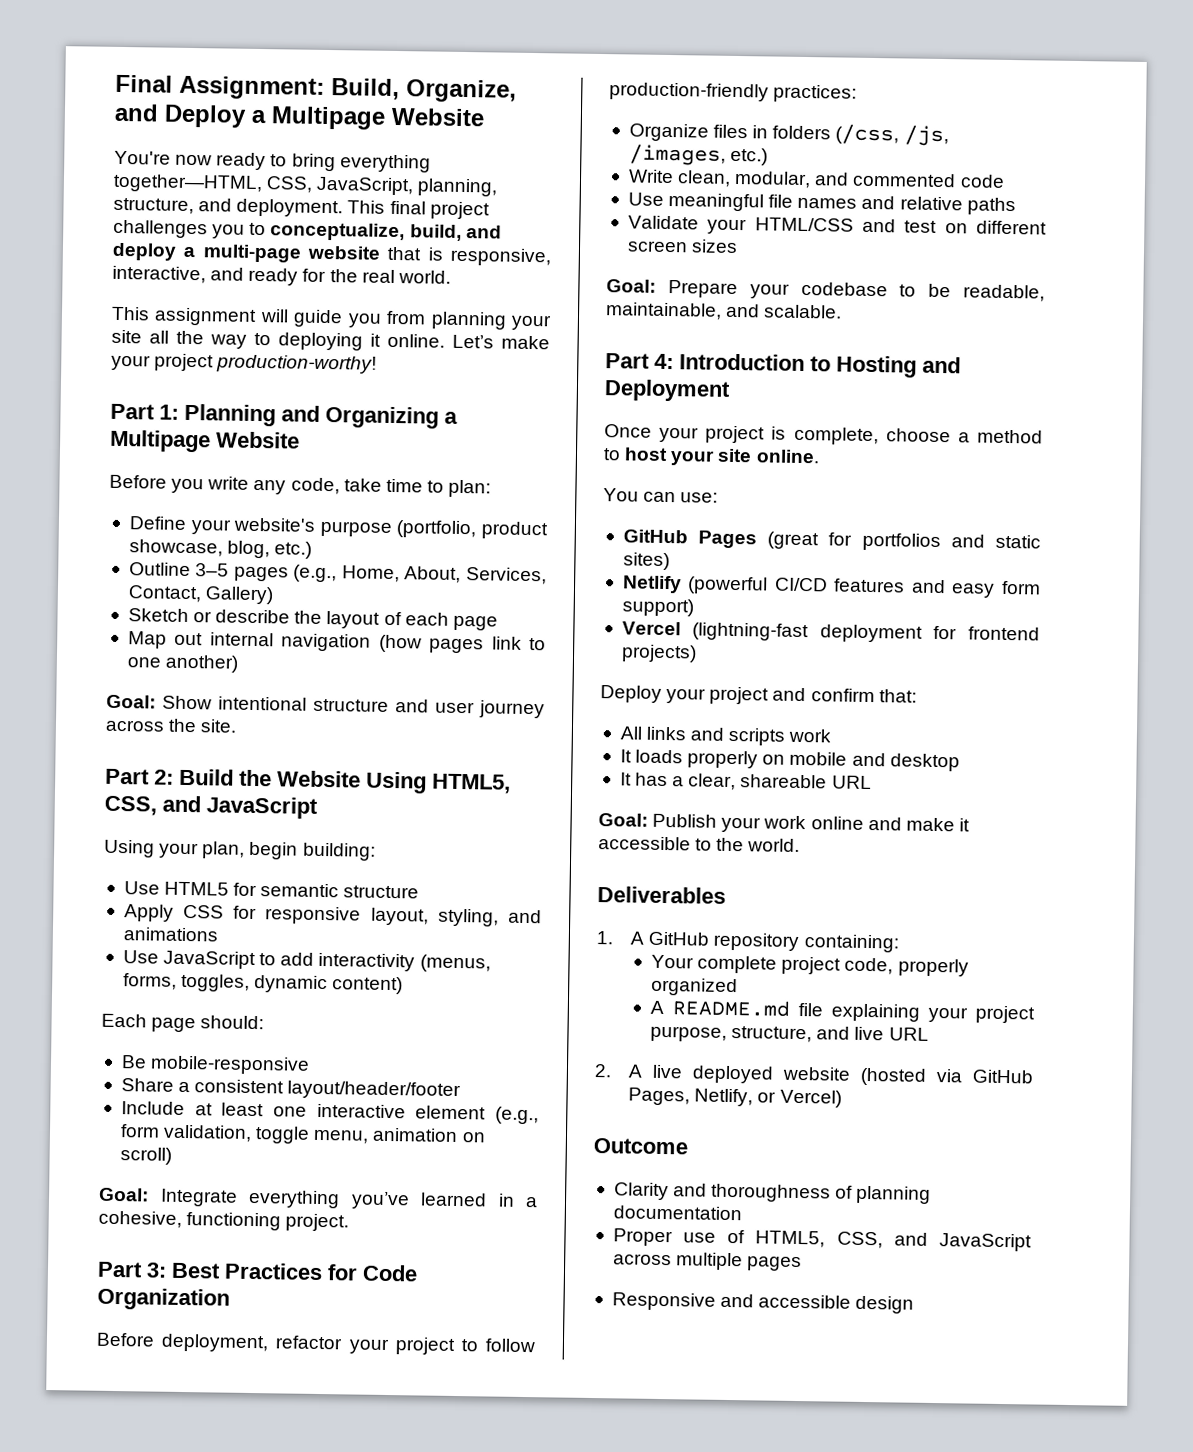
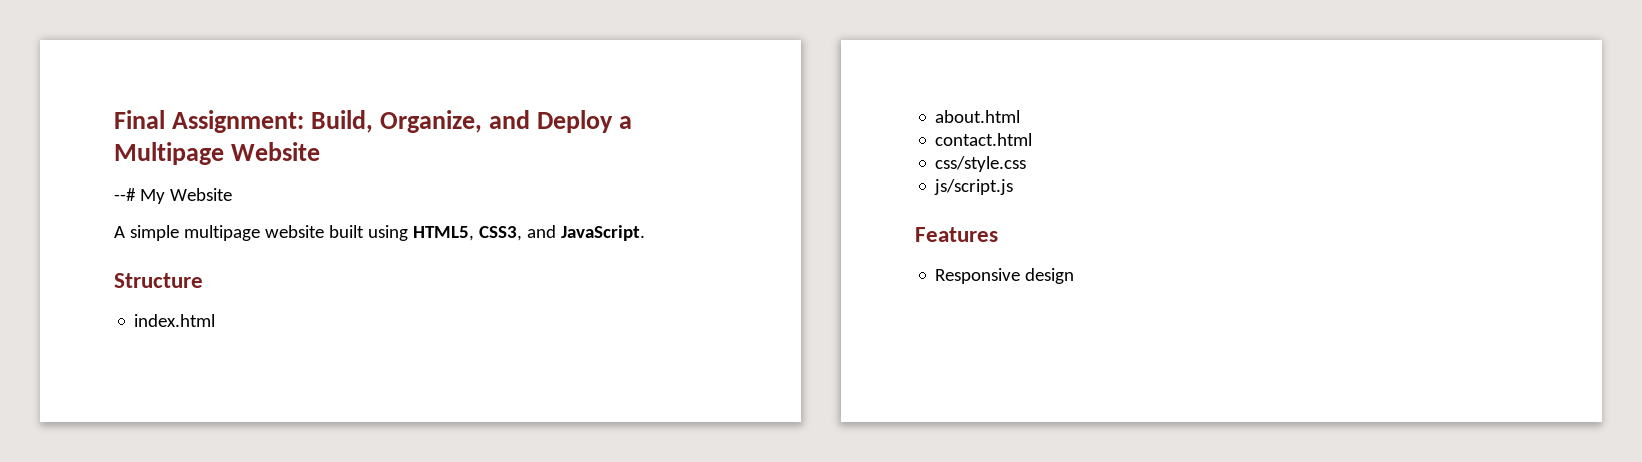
- You're now ready to bring everything together—HTML, CSS, JavaScript, planning, structure, and deployment. This final project challenges you to conceptualize, build, and deploy a multi-page website that is responsive, interactive, and ready for the real world.
- This assignment will guide you from planning your site all the way to deploying it online. Let’s make your project production-worthy!
- Part 1: Planning and Organizing a Multipage Website
- Before you write any code, take time to plan:
- Define your website's purpose (portfolio, product showcase, blog, etc.)
- Outline 3–5 pages (e.g., Home, About, Services, Contact, Gallery)
- Sketch or describe the layout of each page
- Map out internal navigation (how pages link to one another)
- Goal: Show intentional structure and user journey across the site.
- Part 2: Build the Website Using HTML5, CSS, and JavaScript
- Using your plan, begin building:
- Use HTML5 for semantic structure
- Apply CSS for responsive layout, styling, and animations
- Use JavaScript to add interactivity (menus, forms, toggles, dynamic content)
- Each page should:
- Be mobile-responsive
- Share a consistent layout/header/footer
- Include at least one interactive element (e.g., form validation, toggle menu, animation on scroll)
- Goal: Integrate everything you’ve learned in a cohesive, functioning project.
- Part 3: Best Practices for Code Organization
- Before deployment, refactor your project to follow production-friendly practices:
- Organize files in folders (/css, /js, /images, etc.)
- Write clean, modular, and commented code
- Use meaningful file names and relative paths
- Validate your HTML/CSS and test on different screen sizes
- Goal: Prepare your codebase to be readable, maintainable, and scalable.
- Part 4: Introduction to Hosting and Deployment
- Once your project is complete, choose a method to host your site online.
- You can use:
- GitHub Pages (great for portfolios and static sites)
- Netlify (powerful CI/CD features and easy form support)
- Vercel (lightning-fast deployment for frontend projects)
- Deploy your project and confirm that:
- All links and scripts work
- It loads properly on mobile and desktop
- It has a clear, shareable URL
- Goal: Publish your work online and make it accessible to the world.
- Deliverables
- 1. A GitHub repository containing:
- Your complete project code, properly organized
- A README.md file explaining your project purpose, structure, and live URL
- 2. A live deployed website (hosted via GitHub Pages, Netlify, or Vercel)
- Outcome
- Clarity and thoroughness of planning documentation
- Proper use of HTML5, CSS, and JavaScript across multiple pages
+ --# My Website
+ A simple multipage website built using HTML5, CSS3, and JavaScript.
+ Structure
+ index.html
+ about.html
+ contact.html
+ css/style.css
+ js/script.js
+ Features
- Responsive and accessible design
+ Responsive design

